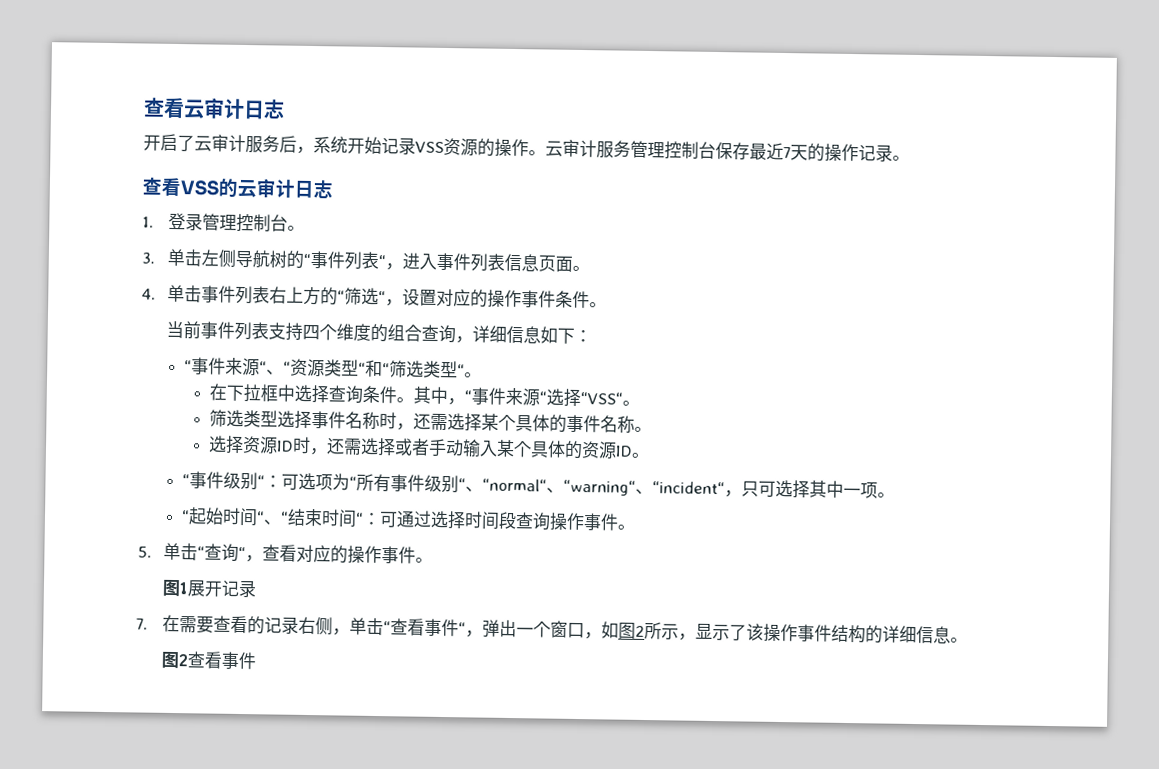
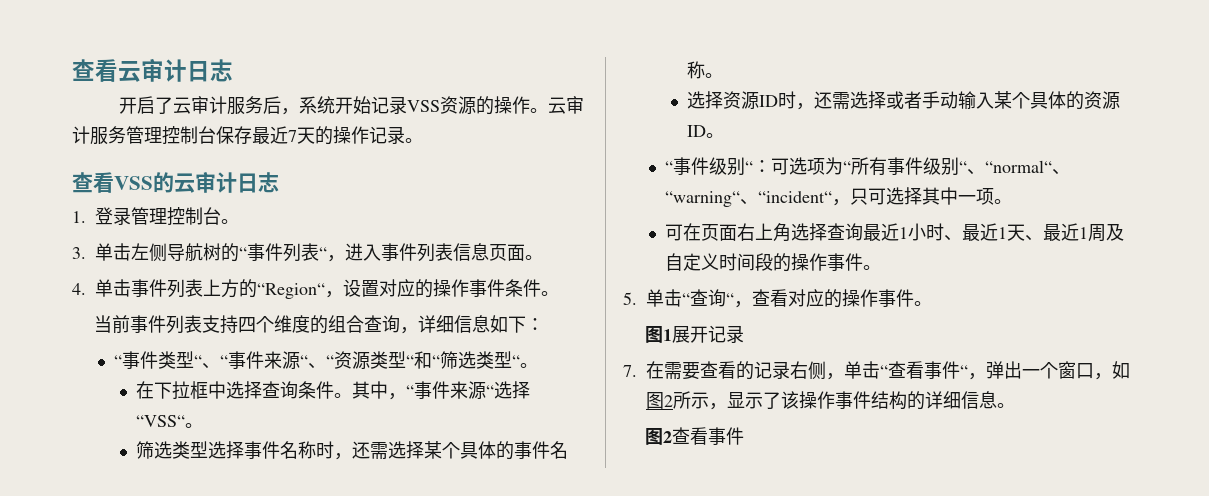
- 4.单击事件列表右上方的“筛选“，设置对应的操作事件条件。
+ 4.单击事件列表上方的“Region“，设置对应的操作事件条件。
- “事件来源“、“资源类型“和“筛选类型“。
+ “事件类型“、“事件来源“、“资源类型“和“筛选类型“。
- “起始时间“、“结束时间“：可通过选择时间段查询操作事件。
+ 可在页面右上角选择查询最近1小时、最近1天、最近1周及自定义时间段的操作事件。

